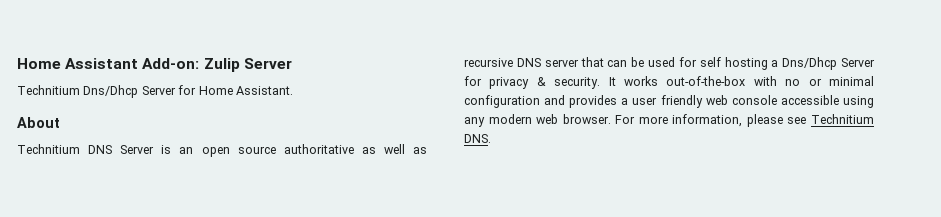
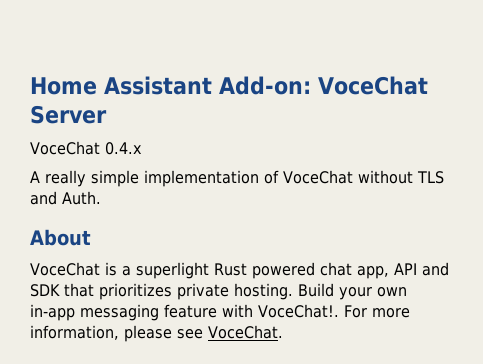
- Home Assistant Add-on: Zulip Server
+ Home Assistant Add-on: VoceChat Server
- Technitium Dns/Dhcp Server for Home Assistant.
+ VoceChat 0.4.x
+ A really simple implementation of VoceChat without TLS and Auth.
  About
- Technitium DNS Server is an open source authoritative as well as recursive DNS server that can be used for self hosting a Dns/Dhcp Server for privacy & security. It works out-of-the-box with no or minimal configuration and provides a user friendly web console accessible using any modern web browser.
+ VoceChat is a superlight Rust powered chat app, API and SDK that prioritizes private hosting. Build your own in-app messaging feature with VoceChat!.
- For more information, please see Technitium DNS.
+ For more information, please see VoceChat.

